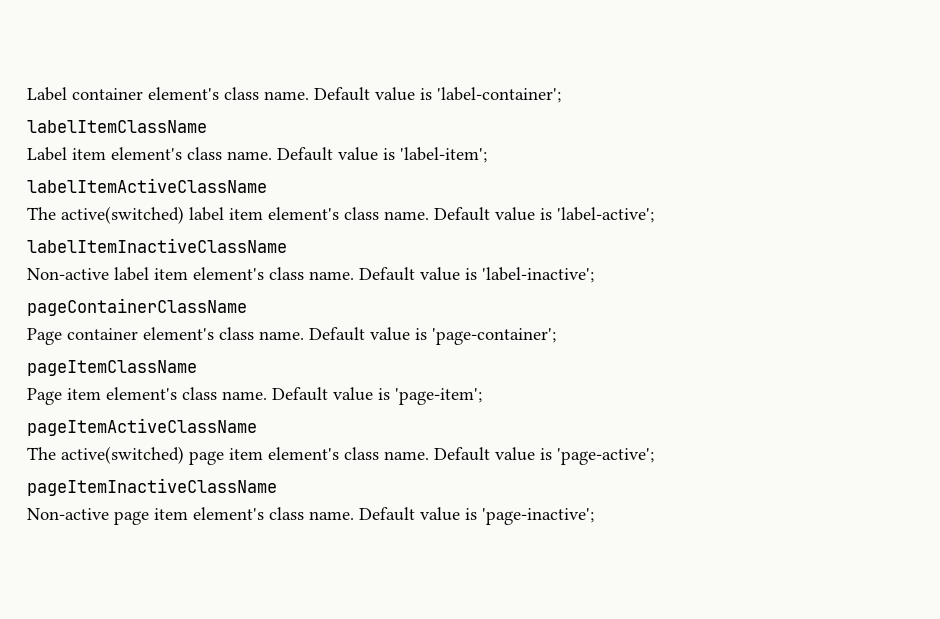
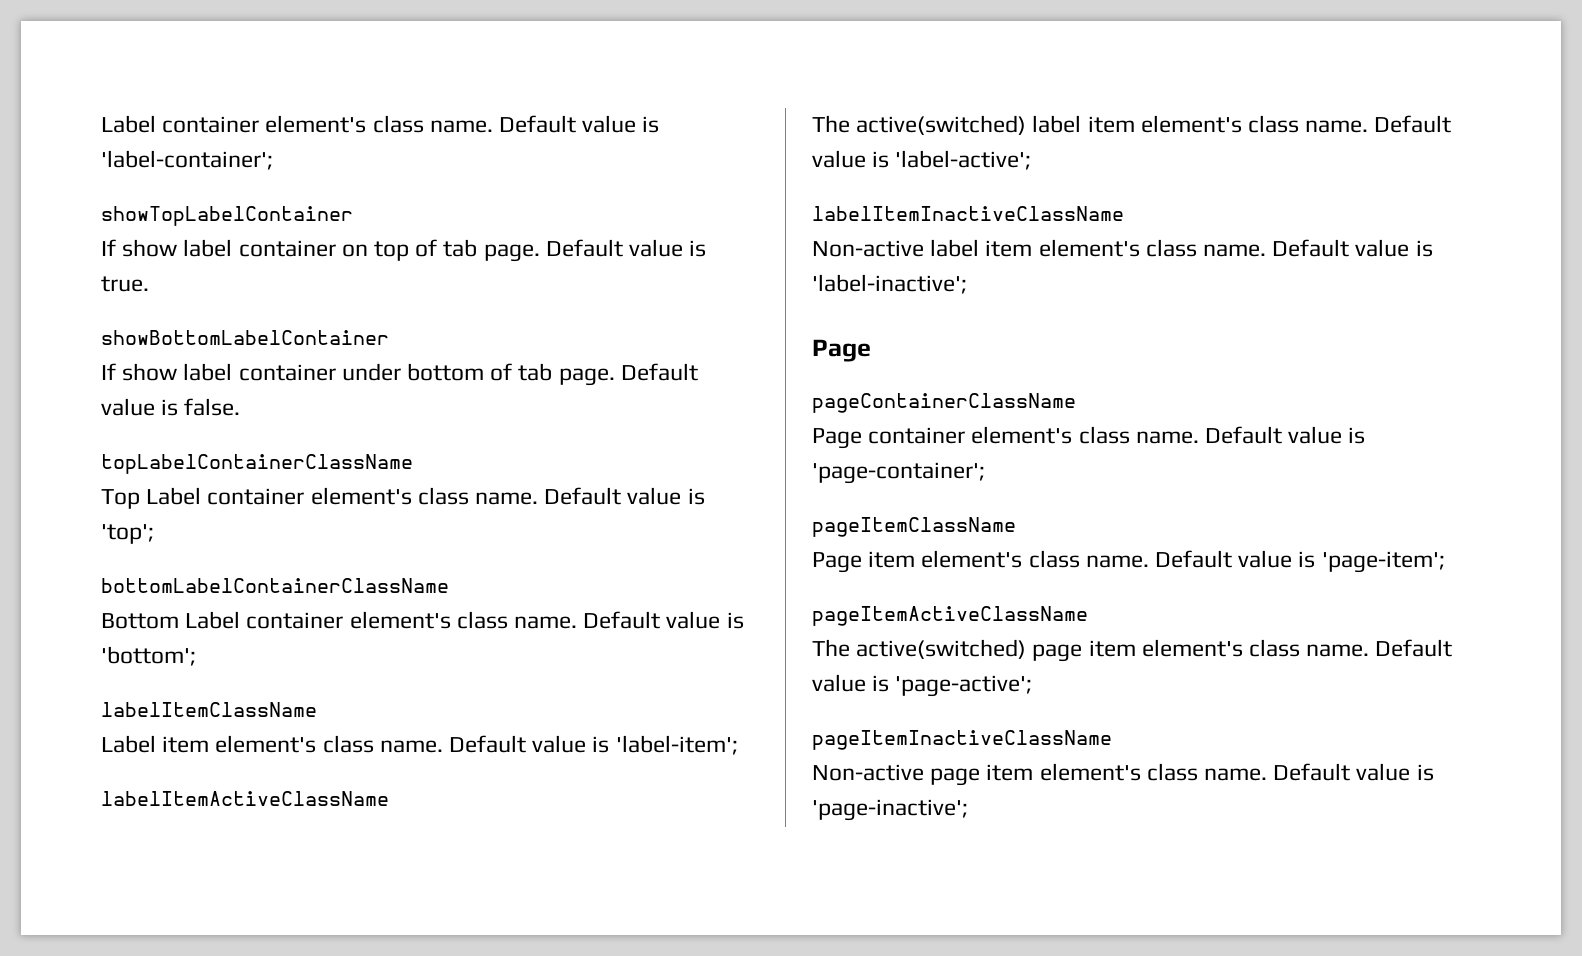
+ showTopLabelContainer
+ If show label container on top of tab page. Default value is true.
+ showBottomLabelContainer
+ If show label container under bottom of tab page. Default value is false.
+ topLabelContainerClassName
+ Top Label container element's class name. Default value is 'top';
+ bottomLabelContainerClassName
+ Bottom Label container element's class name. Default value is 'bottom';
  Default value is 'label-inactive';
+ Page

